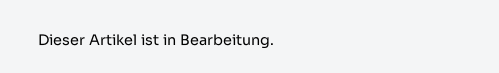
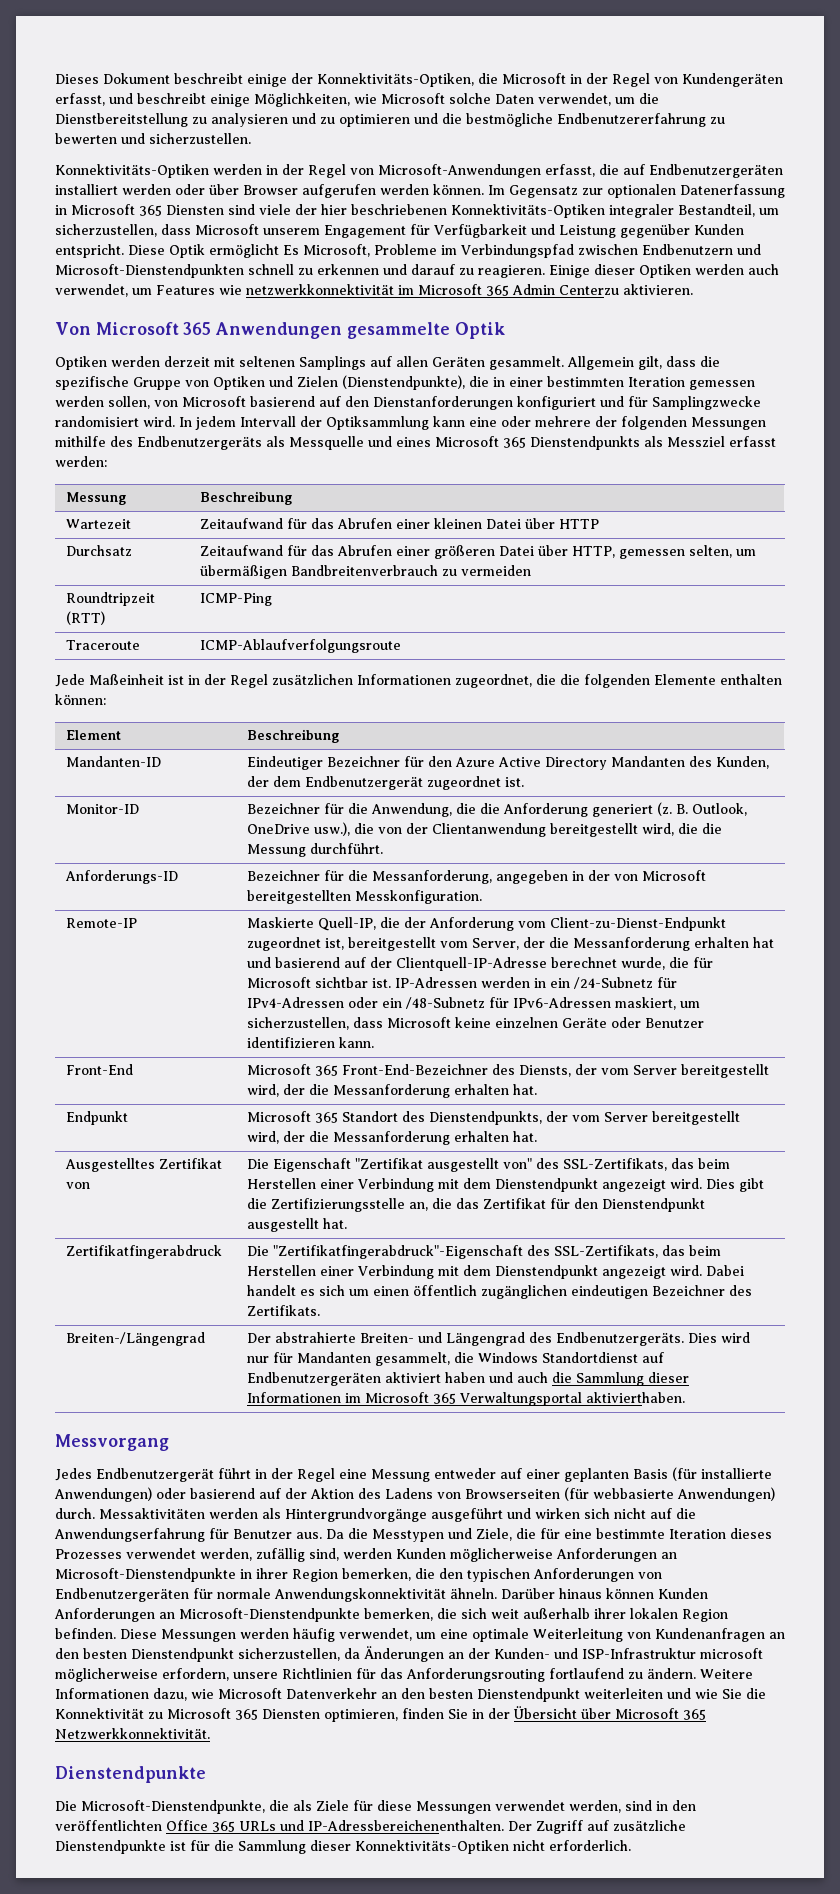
- Dieser Artikel ist in Bearbeitung.
+ Dieses Dokument beschreibt einige der Konnektivitäts-Optiken, die Microsoft in der Regel von Kundengeräten erfasst, und beschreibt einige Möglichkeiten, wie Microsoft solche Daten verwendet, um die Dienstbereitstellung zu analysieren und zu optimieren und die bestmögliche Endbenutzererfahrung zu bewerten und sicherzustellen.
+ Konnektivitäts-Optiken werden in der Regel von Microsoft-Anwendungen erfasst, die auf Endbenutzergeräten installiert werden oder über Browser aufgerufen werden können. Im Gegensatz zur optionalen Datenerfassung in Microsoft 365 Diensten sind viele der hier beschriebenen Konnektivitäts-Optiken integraler Bestandteil, um sicherzustellen, dass Microsoft unserem Engagement für Verfügbarkeit und Leistung gegenüber Kunden entspricht. Diese Optik ermöglicht Es Microsoft, Probleme im Verbindungspfad zwischen Endbenutzern und Microsoft-Dienstendpunkten schnell zu erkennen und darauf zu reagieren. Einige dieser Optiken werden auch verwendet, um Features wie netzwerkkonnektivität im Microsoft 365 Admin Centerzu aktivieren.
+ Von Microsoft 365 Anwendungen gesammelte Optik
+ Optiken werden derzeit mit seltenen Samplings auf allen Geräten gesammelt. Allgemein gilt, dass die spezifische Gruppe von Optiken und Zielen (Dienstendpunkte), die in einer bestimmten Iteration gemessen werden sollen, von Microsoft basierend auf den Dienstanforderungen konfiguriert und für Samplingzwecke randomisiert wird. In jedem Intervall der Optiksammlung kann eine oder mehrere der folgenden Messungen mithilfe des Endbenutzergeräts als Messquelle und eines Microsoft 365 Dienstendpunkts als Messziel erfasst werden:
+ Messung | Beschreibung
+ Wartezeit | Zeitaufwand für das Abrufen einer kleinen Datei über HTTP
+ Durchsatz | Zeitaufwand für das Abrufen einer größeren Datei über HTTP, gemessen selten, um übermäßigen Bandbreitenverbrauch zu vermeiden
+ Roundtripzeit (RTT) | ICMP-Ping
+ Traceroute | ICMP-Ablaufverfolgungsroute
+ Jede Maßeinheit ist in der Regel zusätzlichen Informationen zugeordnet, die die folgenden Elemente enthalten können:
+ Element | Beschreibung
+ Mandanten-ID | Eindeutiger Bezeichner für den Azure Active Directory Mandanten des Kunden, der dem Endbenutzergerät zugeordnet ist.
+ Monitor-ID | Bezeichner für die Anwendung, die die Anforderung generiert (z. B. Outlook, OneDrive usw.), die von der Clientanwendung bereitgestellt wird, die die Messung durchführt.
+ Anforderungs-ID | Bezeichner für die Messanforderung, angegeben in der von Microsoft bereitgestellten Messkonfiguration.
+ Remote-IP | Maskierte Quell-IP, die der Anforderung vom Client-zu-Dienst-Endpunkt zugeordnet ist, bereitgestellt vom Server, der die Messanforderung erhalten hat und basierend auf der Clientquell-IP-Adresse berechnet wurde, die für Microsoft sichtbar ist. IP-Adressen werden in ein /24-Subnetz für IPv4-Adressen oder ein /48-Subnetz für IPv6-Adressen maskiert, um sicherzustellen, dass Microsoft keine einzelnen Geräte oder Benutzer identifizieren kann.
+ Front-End | Microsoft 365 Front-End-Bezeichner des Diensts, der vom Server bereitgestellt wird, der die Messanforderung erhalten hat.
+ Endpunkt | Microsoft 365 Standort des Dienstendpunkts, der vom Server bereitgestellt wird, der die Messanforderung erhalten hat.
+ Ausgestelltes Zertifikat von | Die Eigenschaft "Zertifikat ausgestellt von" des SSL-Zertifikats, das beim Herstellen einer Verbindung mit dem Dienstendpunkt angezeigt wird. Dies gibt die Zertifizierungsstelle an, die das Zertifikat für den Dienstendpunkt ausgestellt hat.
+ Zertifikatfingerabdruck | Die "Zertifikatfingerabdruck"-Eigenschaft des SSL-Zertifikats, das beim Herstellen einer Verbindung mit dem Dienstendpunkt angezeigt wird. Dabei handelt es sich um einen öffentlich zugänglichen eindeutigen Bezeichner des Zertifikats.
+ Breiten-/Längengrad | Der abstrahierte Breiten- und Längengrad des Endbenutzergeräts. Dies wird nur für Mandanten gesammelt, die Windows Standortdienst auf Endbenutzergeräten aktiviert haben und auch die Sammlung dieser Informationen im Microsoft 365 Verwaltungsportal aktivierthaben.
+ Messvorgang
+ Jedes Endbenutzergerät führt in der Regel eine Messung entweder auf einer geplanten Basis (für installierte Anwendungen) oder basierend auf der Aktion des Ladens von Browserseiten (für webbasierte Anwendungen) durch. Messaktivitäten werden als Hintergrundvorgänge ausgeführt und wirken sich nicht auf die Anwendungserfahrung für Benutzer aus. Da die Messtypen und Ziele, die für eine bestimmte Iteration dieses Prozesses verwendet werden, zufällig sind, werden Kunden möglicherweise Anforderungen an Microsoft-Dienstendpunkte in ihrer Region bemerken, die den typischen Anforderungen von Endbenutzergeräten für normale Anwendungskonnektivität ähneln. Darüber hinaus können Kunden Anforderungen an Microsoft-Dienstendpunkte bemerken, die sich weit außerhalb ihrer lokalen Region befinden. Diese Messungen werden häufig verwendet, um eine optimale Weiterleitung von Kundenanfragen an den besten Dienstendpunkt sicherzustellen, da Änderungen an der Kunden- und ISP-Infrastruktur microsoft möglicherweise erfordern, unsere Richtlinien für das Anforderungsrouting fortlaufend zu ändern. Weitere Informationen dazu, wie Microsoft Datenverkehr an den besten Dienstendpunkt weiterleiten und wie Sie die Konnektivität zu Microsoft 365 Diensten optimieren, finden Sie in der Übersicht über Microsoft 365 Netzwerkkonnektivität.
+ Dienstendpunkte
+ Die Microsoft-Dienstendpunkte, die als Ziele für diese Messungen verwendet werden, sind in den veröffentlichten Office 365 URLs und IP-Adressbereichenenthalten. Der Zugriff auf zusätzliche Dienstendpunkte ist für die Sammlung dieser Konnektivitäts-Optiken nicht erforderlich.

